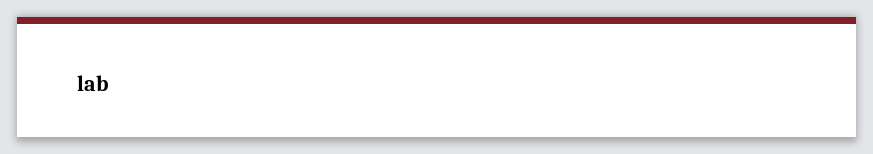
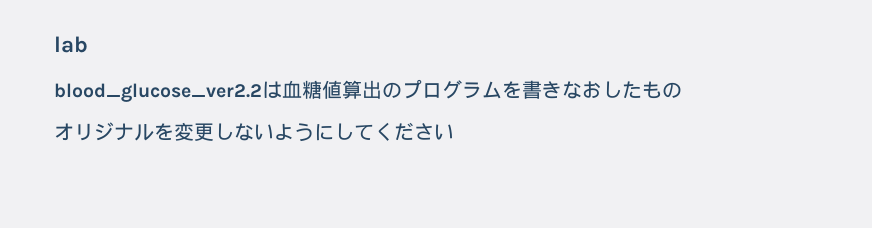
+ blood_glucose_ver2.2は血糖値算出のプログラムを書きなおしたもの
+ オリジナルを変更しないようにしてください

